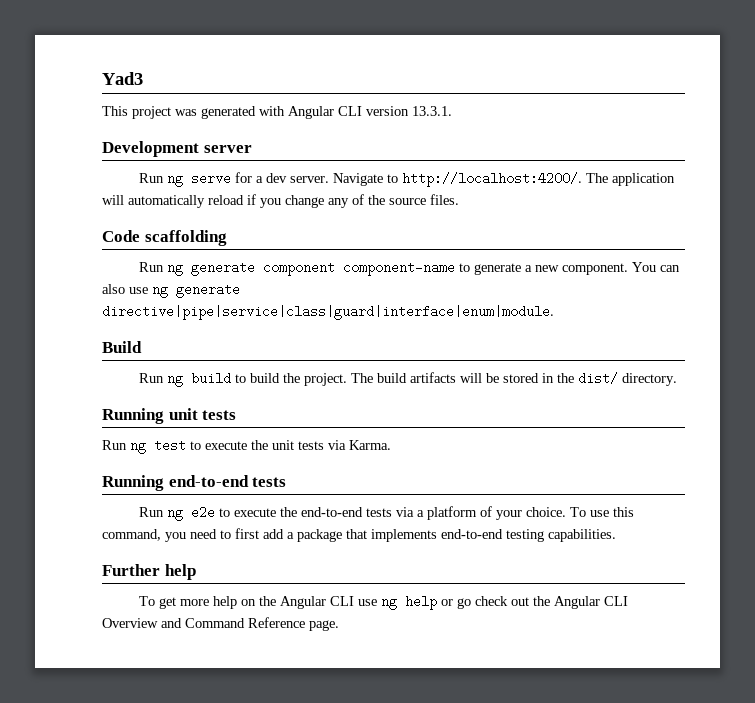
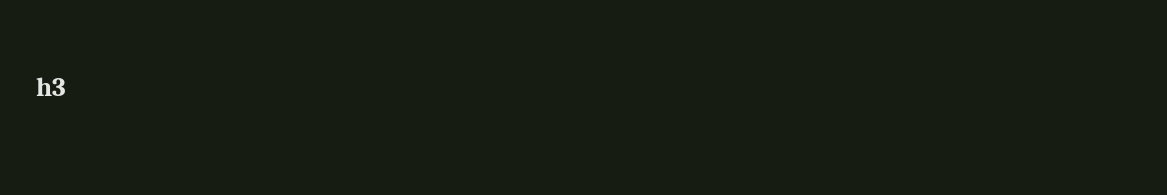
- Yad3
- This project was generated with Angular CLI version 13.3.1.
- Development server
- Run ng serve for a dev server. Navigate to http://localhost:4200/. The application will automatically reload if you change any of the source files.
- Code scaffolding
- Run ng generate component component-name to generate a new component. You can also use ng generate directive|pipe|service|class|guard|interface|enum|module.
- Build
- Run ng build to build the project. The build artifacts will be stored in the dist/ directory.
- Running unit tests
- Run ng test to execute the unit tests via Karma.
- Running end-to-end tests
- Run ng e2e to execute the end-to-end tests via a platform of your choice. To use this command, you need to first add a package that implements end-to-end testing capabilities.
- Further help
- To get more help on the Angular CLI use ng help or go check out the Angular CLI Overview and Command Reference page.
+ h3

